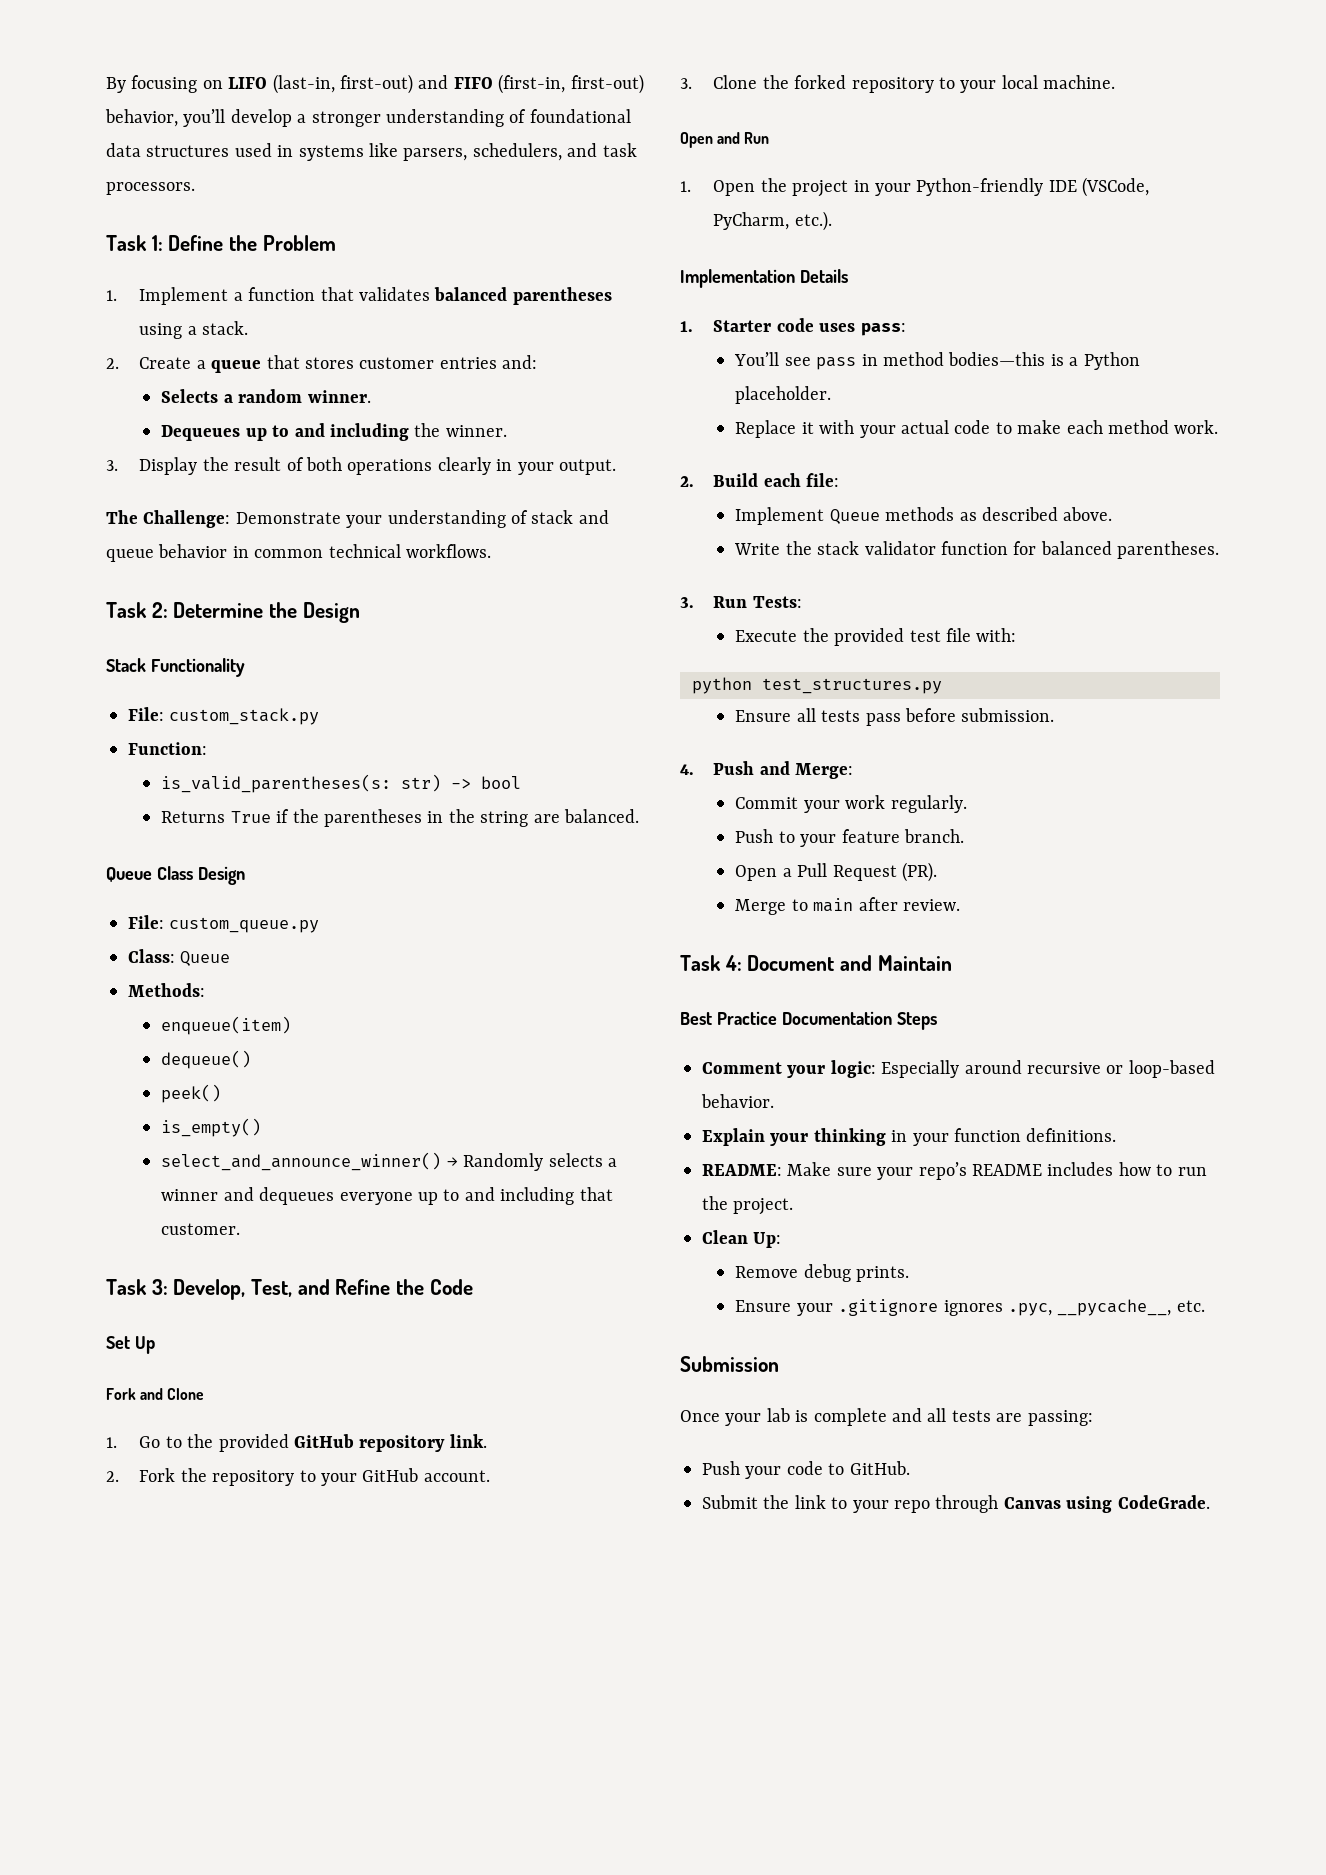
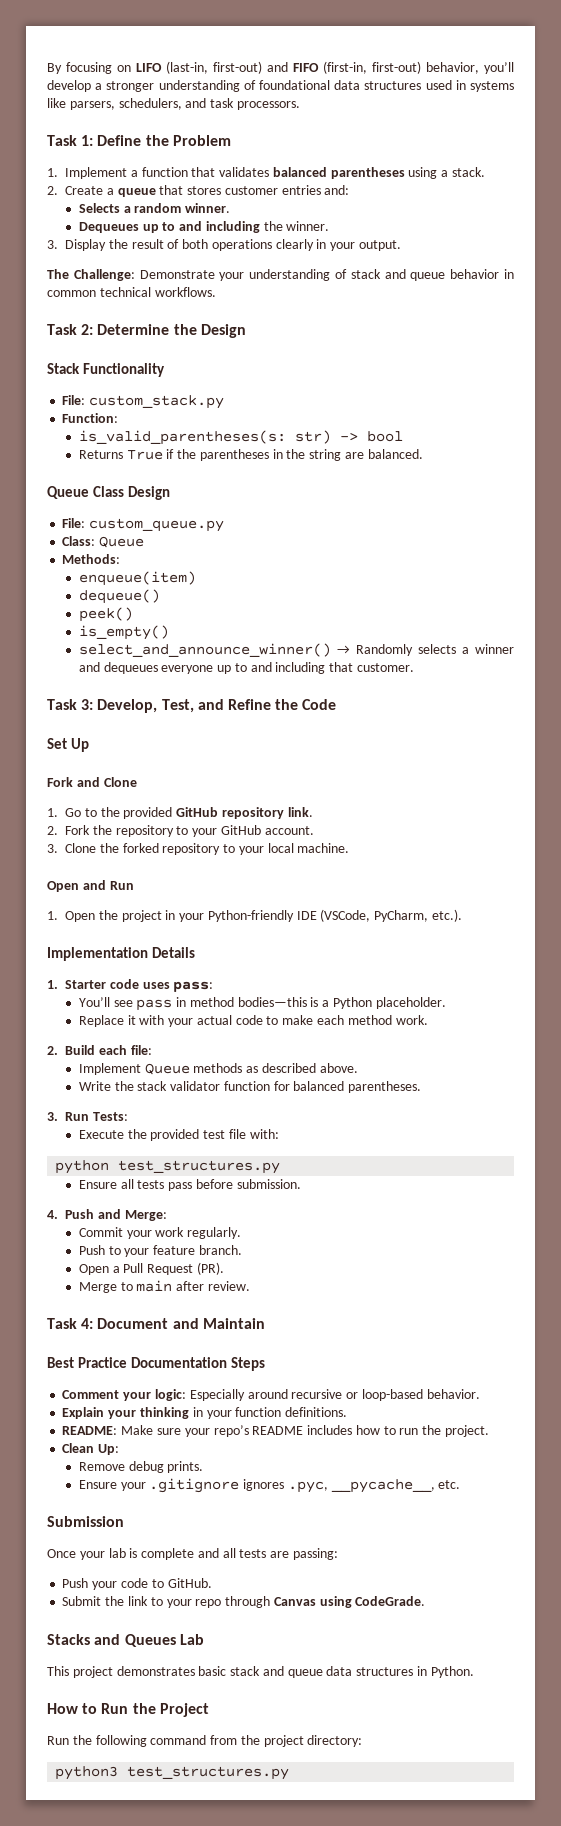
+ Stacks and Queues Lab
+ This project demonstrates basic stack and queue data structures in Python.
+ How to Run the Project
+ Run the following command from the project directory:
+ python3 test_structures.py

